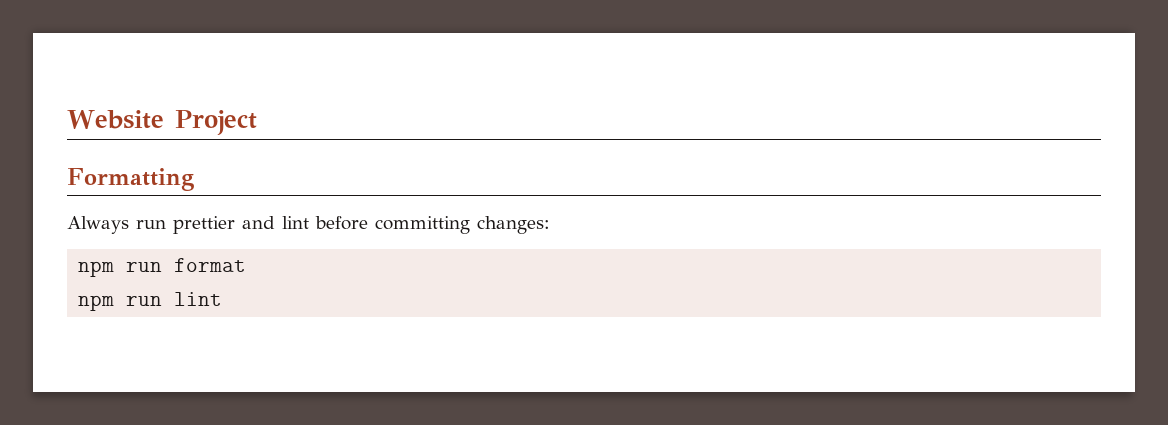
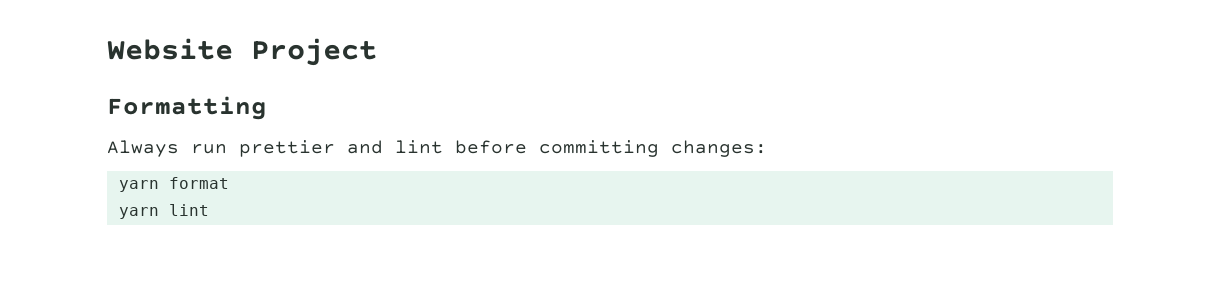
- npm run format
+ yarn format
- npm run lint
+ yarn lint

